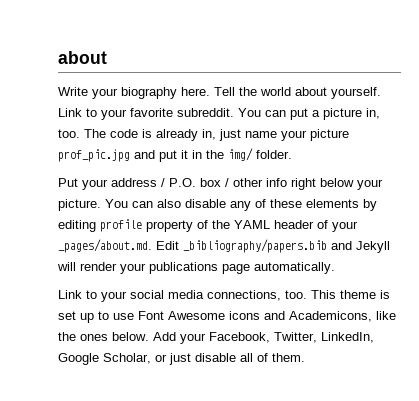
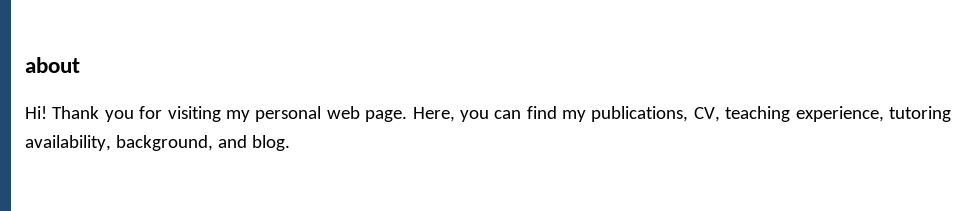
- Write your biography here. Tell the world about yourself. Link to your favorite subreddit. You can put a picture in, too. The code is already in, just name your picture prof_pic.jpg and put it in the img/ folder.
- Put your address / P.O. box / other info right below your picture. You can also disable any of these elements by editing profile property of the YAML header of your _pages/about.md. Edit _bibliography/papers.bib and Jekyll will render your publications page automatically.
- Link to your social media connections, too. This theme is set up to use Font Awesome icons and Academicons, like the ones below. Add your Facebook, Twitter, LinkedIn, Google Scholar, or just disable all of them.
+ Hi! Thank you for visiting my personal web page. Here, you can find my publications, CV, teaching experience, tutoring availability, background, and blog.

